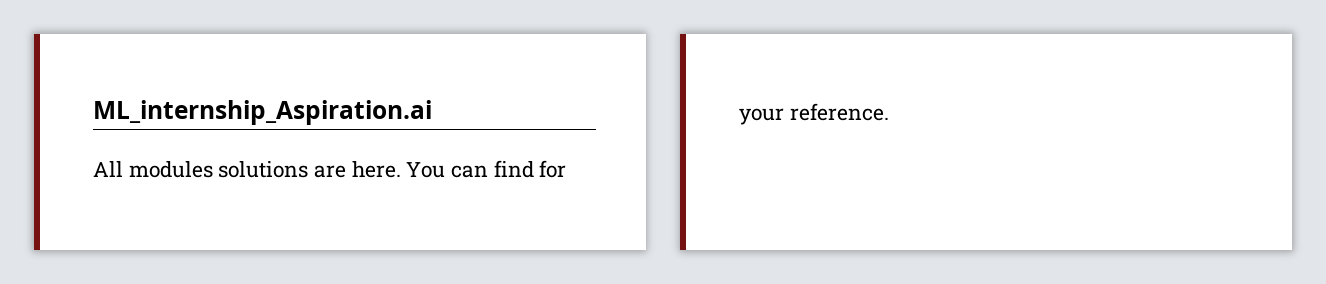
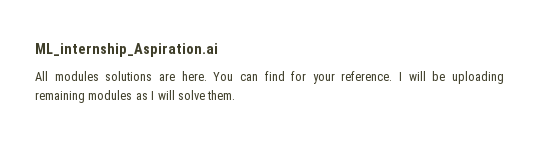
+ I will be uploading remaining modules as I will solve them.

